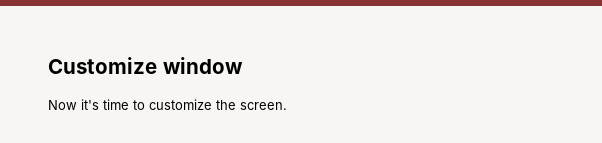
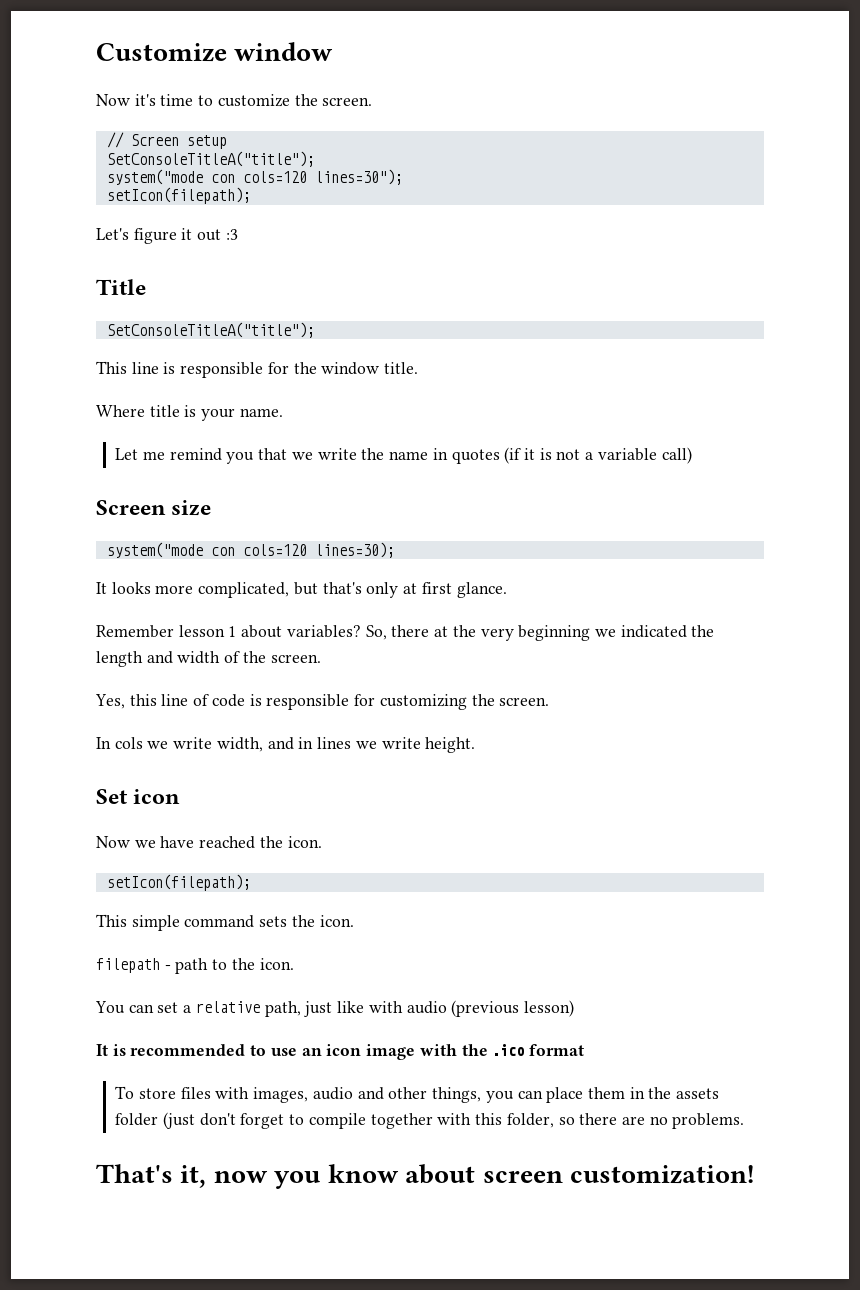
+ // Screen setup
+ SetConsoleTitleA("title");
+ system("mode con cols=120 lines=30");
+ setIcon(filepath);
+ Let's figure it out :3
+ Title
+ SetConsoleTitleA("title");
+ This line is responsible for the window title.
+ Where title is your name.
+ Let me remind you that we write the name in quotes (if it is not a variable call)
+ Screen size
+ system("mode con cols=120 lines=30);
+ It looks more complicated, but that's only at first glance.
+ Remember lesson 1 about variables? So, there at the very beginning we indicated the length and width of the screen.
+ Yes, this line of code is responsible for customizing the screen.
+ In cols we write width, and in lines we write height.
+ Set icon
+ Now we have reached the icon.
+ setIcon(filepath);
+ This simple command sets the icon.
+ filepath - path to the icon.
+ You can set a relative path, just like with audio (previous lesson)
+ It is recommended to use an icon image with the .ico format
+ To store files with images, audio and other things, you can place them in the assets folder (just don't forget to compile together with this folder, so there are no problems.
+ That's it, now you know about screen customization!

